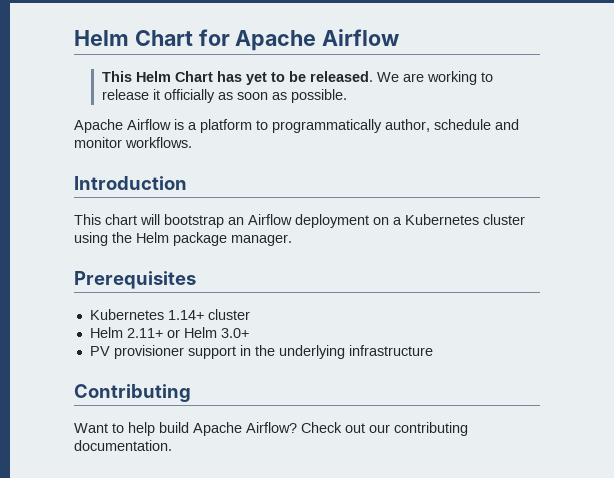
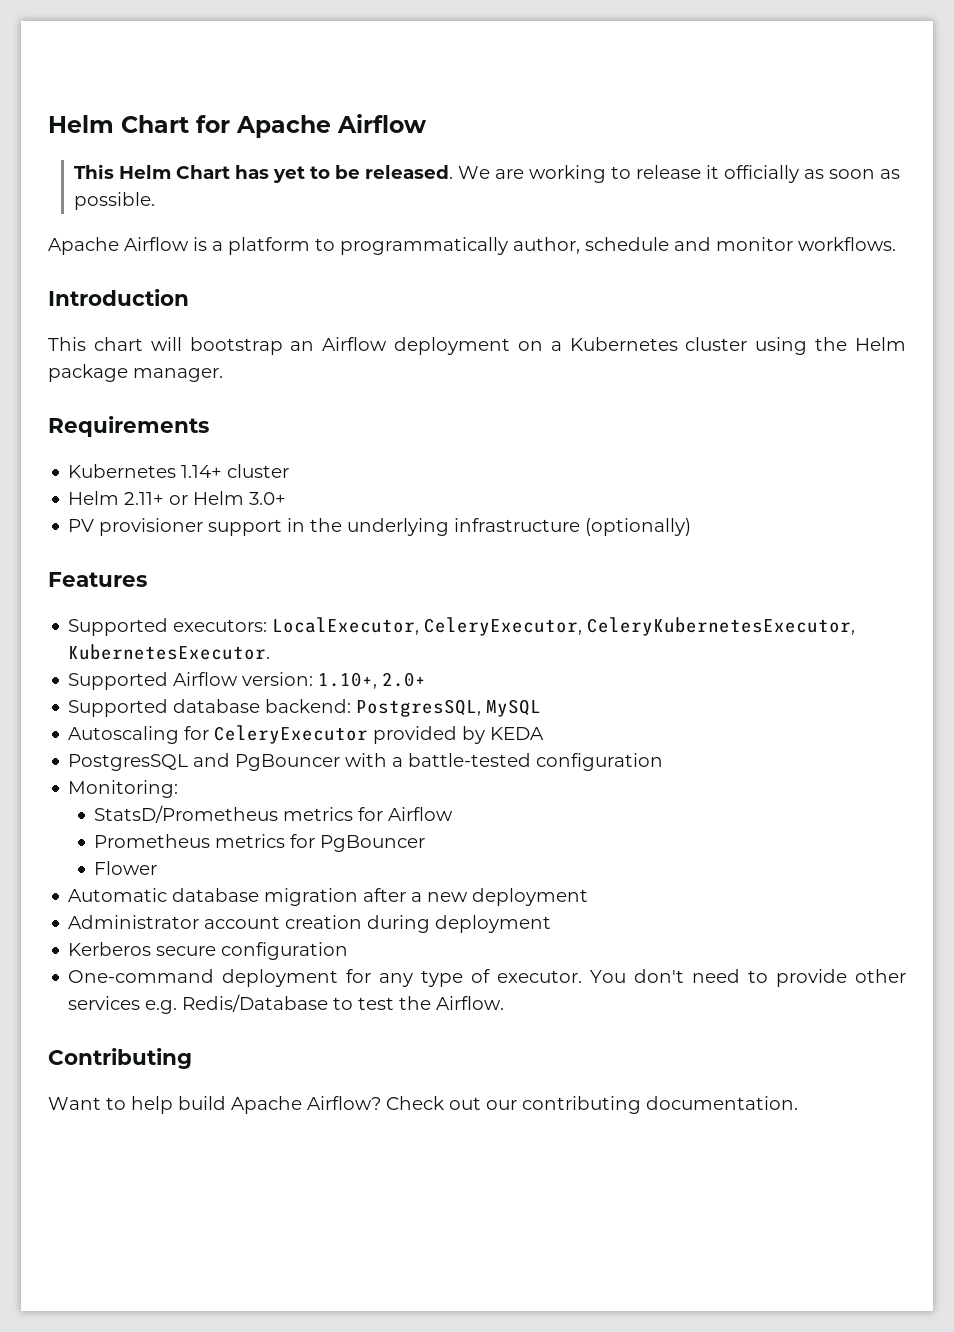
- Prerequisites
+ Requirements
- PV provisioner support in the underlying infrastructure
+ PV provisioner support in the underlying infrastructure (optionally)
+ Features
+ Supported executors: LocalExecutor, CeleryExecutor, CeleryKubernetesExecutor, KubernetesExecutor.
+ Supported Airflow version: 1.10+, 2.0+
+ Supported database backend: PostgresSQL, MySQL
+ Autoscaling for CeleryExecutor provided by KEDA
+ PostgresSQL and PgBouncer with a battle-tested configuration
+ Monitoring:
+ StatsD/Prometheus metrics for Airflow
+ Prometheus metrics for PgBouncer
+ Flower
+ Automatic database migration after a new deployment
+ Administrator account creation during deployment
+ Kerberos secure configuration
+ One-command deployment for any type of executor. You don't need to provide other services e.g. Redis/Database to test the Airflow.

